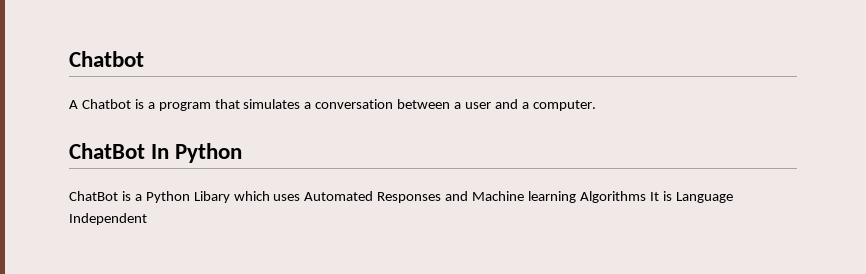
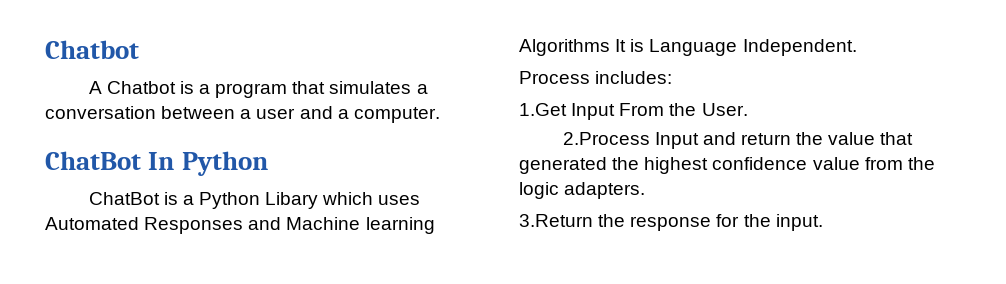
- ChatBot is a Python Libary which uses Automated Responses and Machine learning Algorithms It is Language Independent
+ ChatBot is a Python Libary which uses Automated Responses and Machine learning Algorithms It is Language Independent.
+ Process includes:
+ 1.Get Input From the User.
+ 2.Process Input and return the value that generated the highest confidence value from the logic adapters.
+ 3.Return the response for the input.

